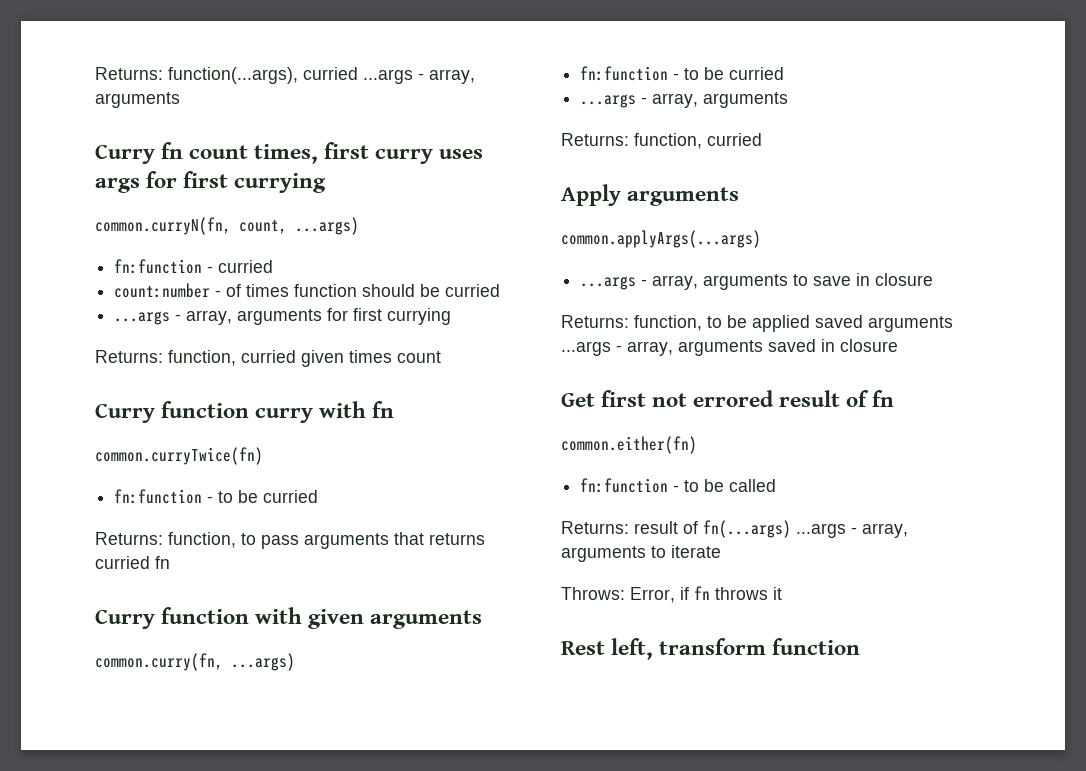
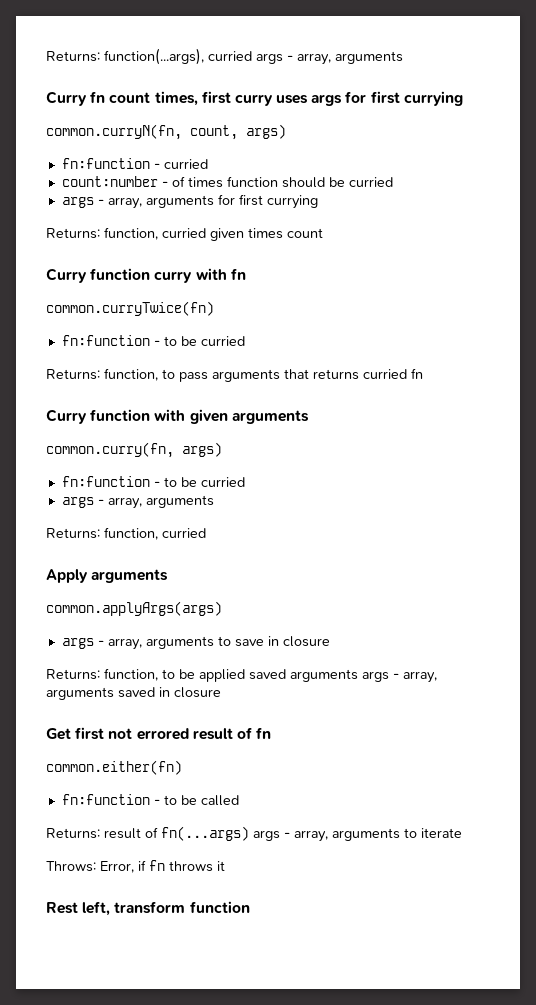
- Returns: function(...args), curried ...args - array, arguments
+ Returns: function(...args), curried args - array, arguments
- common.curryN(fn, count, ...args)
+ common.curryN(fn, count, args)
- ...args - array, arguments for first currying
+ args - array, arguments for first currying
- common.curry(fn, ...args)
+ common.curry(fn, args)
  fn:function - to be curried
- ...args - array, arguments
+ args - array, arguments
- common.applyArgs(...args)
- ...args - array, arguments to save in closure
+ common.applyArgs(args)
+ args - array, arguments to save in closure
- Returns: function, to be applied saved arguments ...args - array, arguments saved in closure
+ Returns: function, to be applied saved arguments args - array, arguments saved in closure
- Returns: result of fn(...args) ...args - array, arguments to iterate
+ Returns: result of fn(...args) args - array, arguments to iterate

